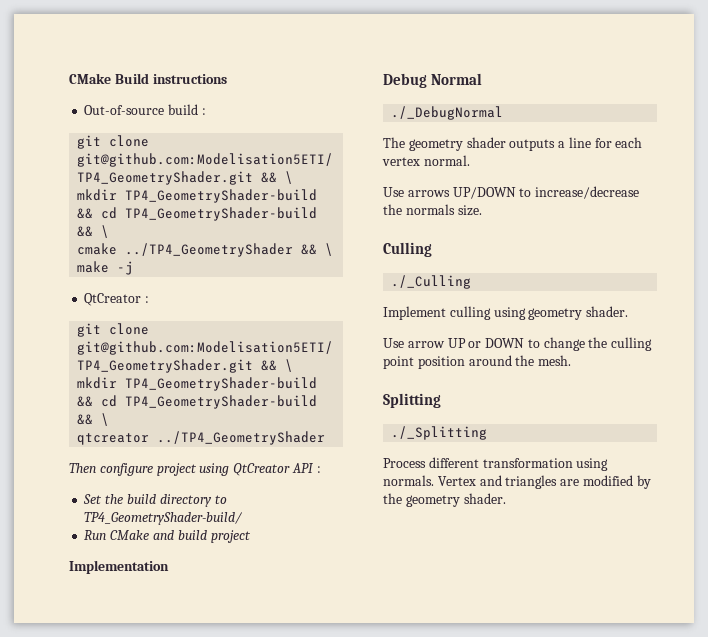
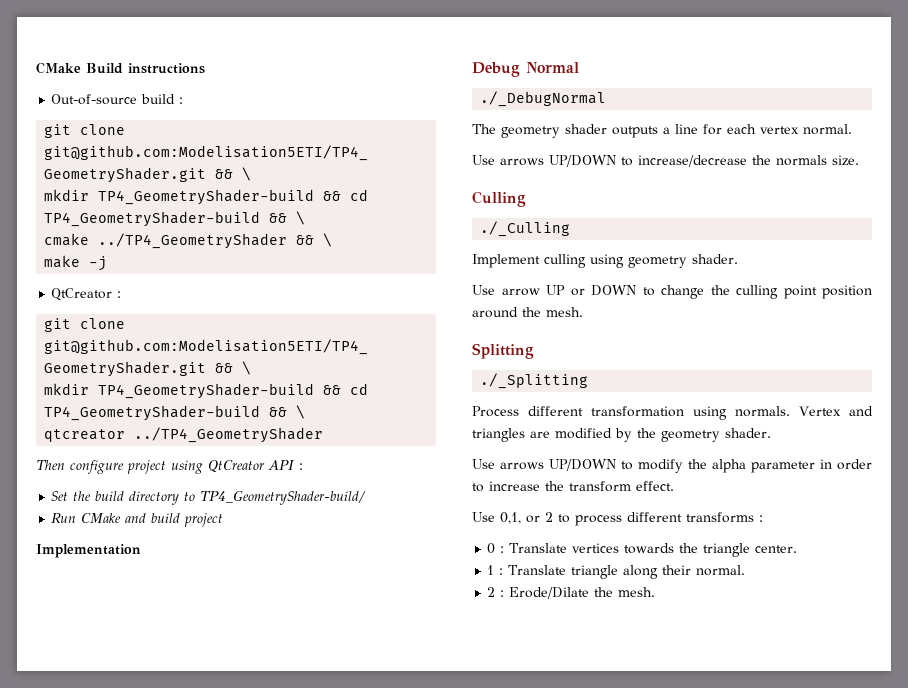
+ Use arrows UP/DOWN to modify the alpha parameter in order to increase the transform effect.
+ Use 0,1, or 2 to process different transforms :
+ 0 : Translate vertices towards the triangle center.
+ 1 : Translate triangle along their normal.
+ 2 : Erode/Dilate the mesh.

